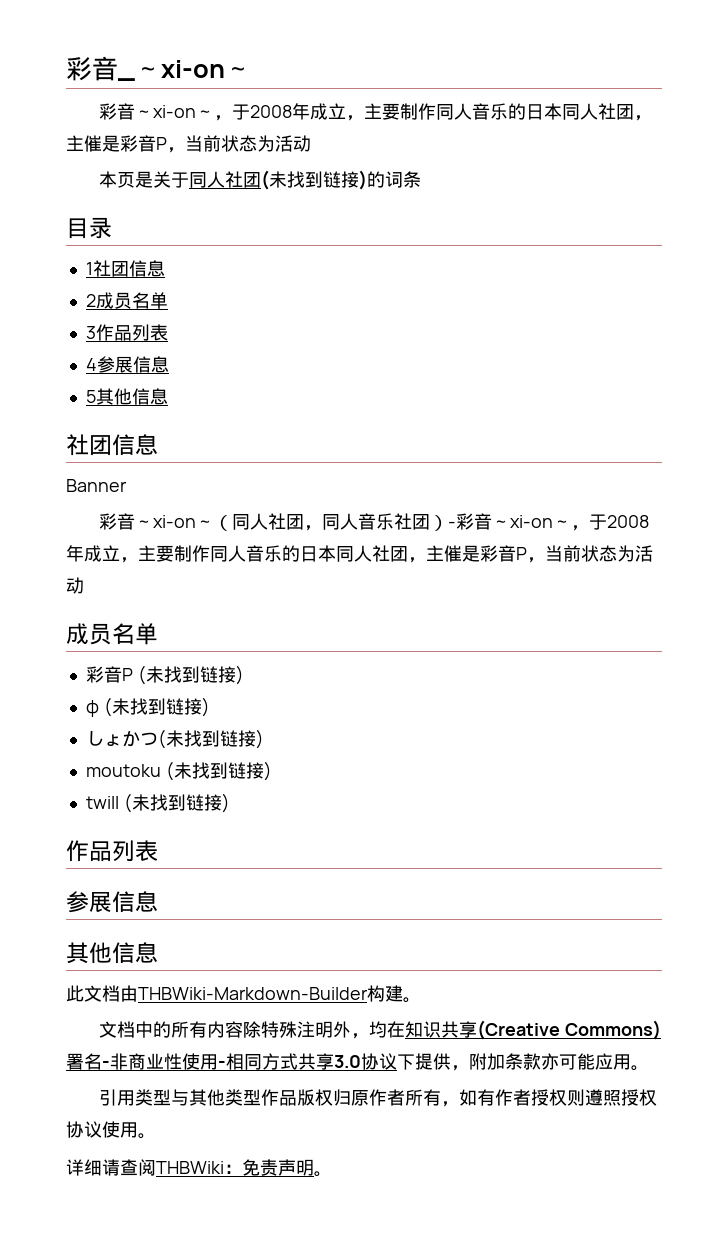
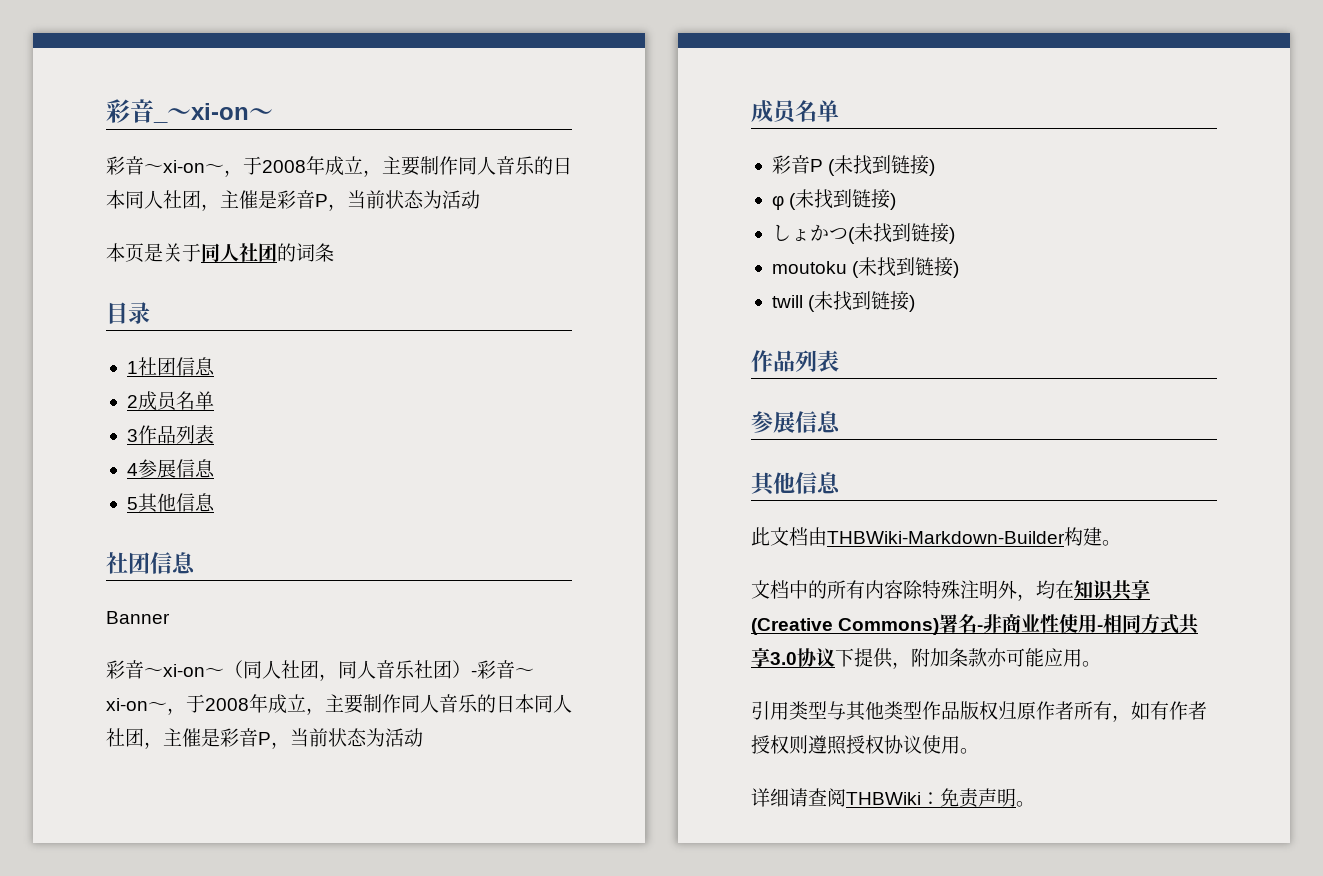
- 本页是关于同人社团(未找到链接)的词条
+ 本页是关于同人社团的词条

